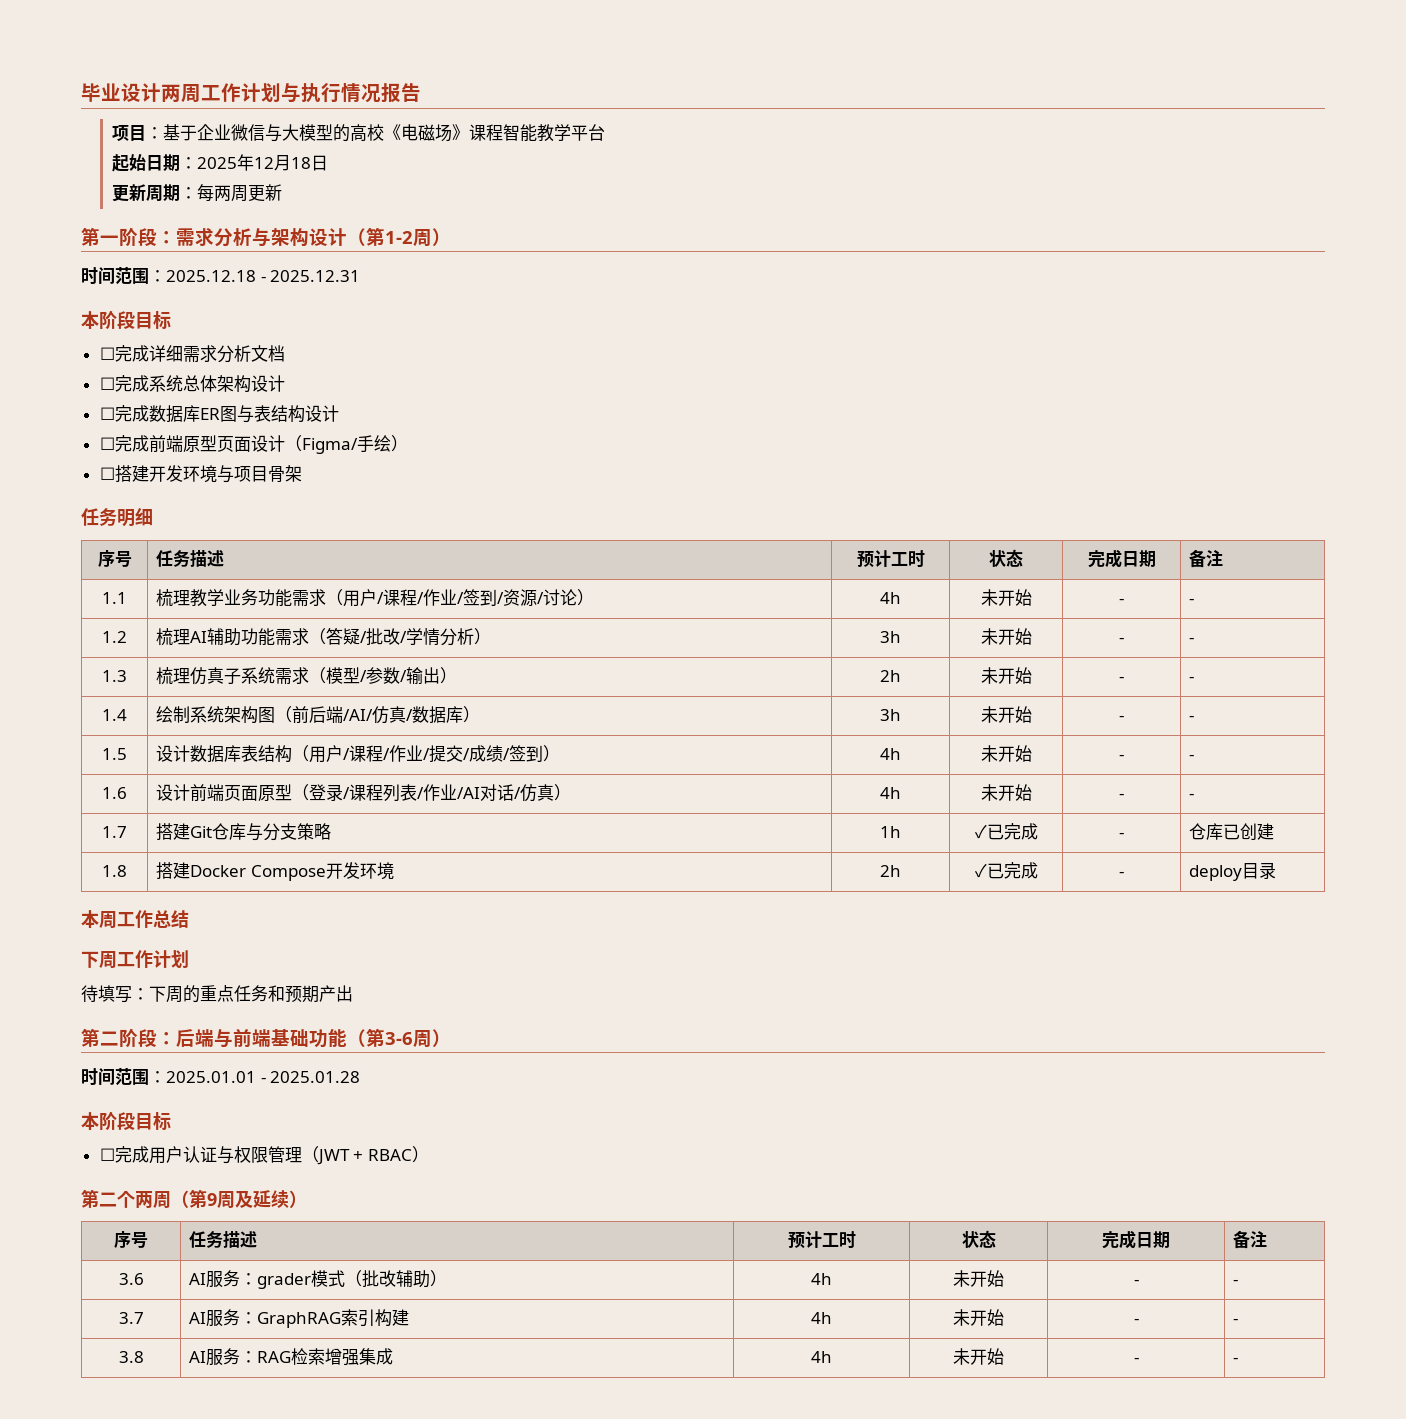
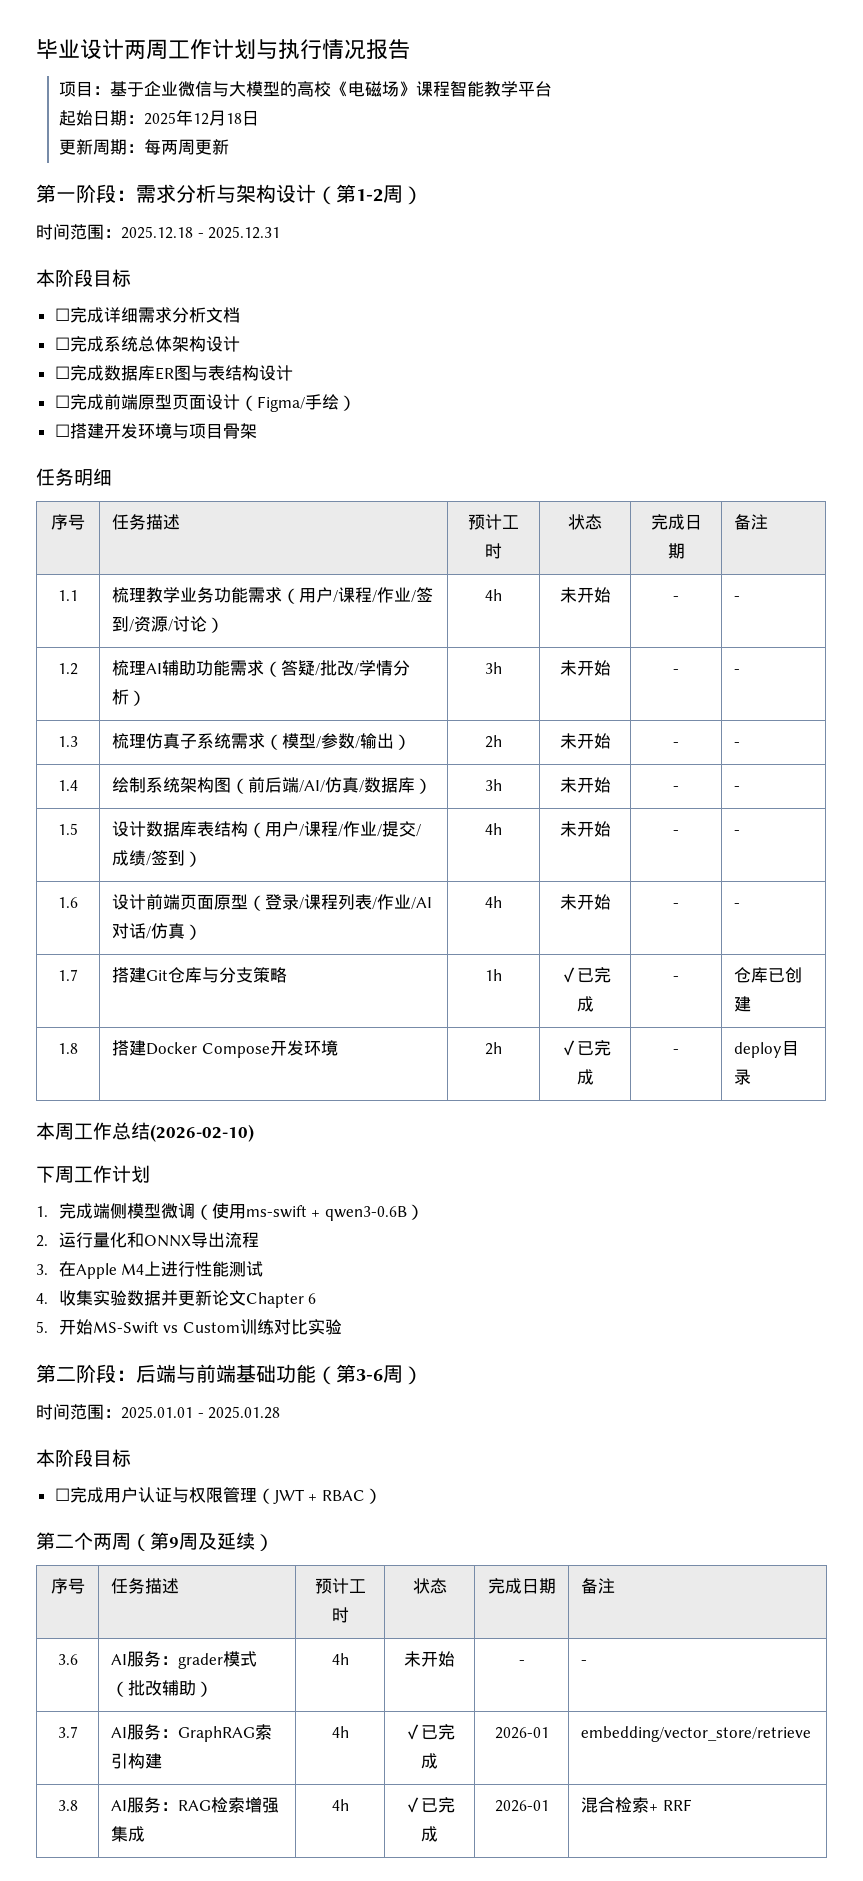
- 本周工作总结
+ 本周工作总结(2026-02-10)
- 待填写：下周的重点任务和预期产出
+ 1.完成端侧模型微调（使用ms-swift + qwen3-0.6B）
+ 2.运行量化和ONNX导出流程
+ 3.在Apple M4上进行性能测试
+ 4.收集实验数据并更新论文Chapter 6
+ 5.开始MS-Swift vs Custom训练对比实验
- 3.7 | AI服务：GraphRAG索引构建 | 4h | 未开始 | - | -
+ 3.7 | AI服务：GraphRAG索引构建 | 4h | ✓已完成 | 2026-01 | embedding/vector_store/retrieve
- 3.8 | AI服务：RAG检索增强集成 | 4h | 未开始 | - | -
+ 3.8 | AI服务：RAG检索增强集成 | 4h | ✓已完成 | 2026-01 | 混合检索+ RRF

